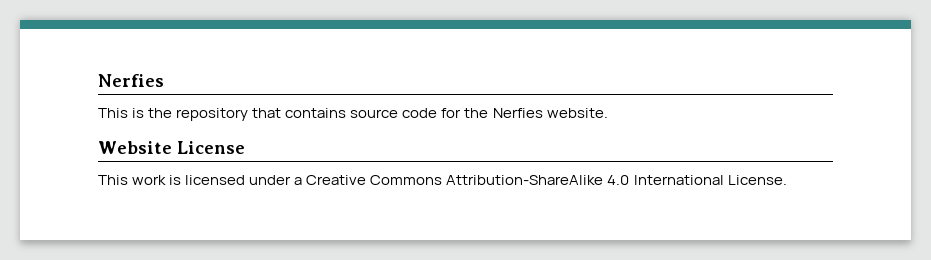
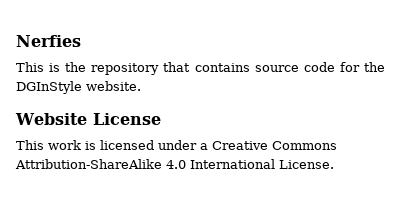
- This is the repository that contains source code for the Nerfies website.
+ This is the repository that contains source code for the DGInStyle website.

